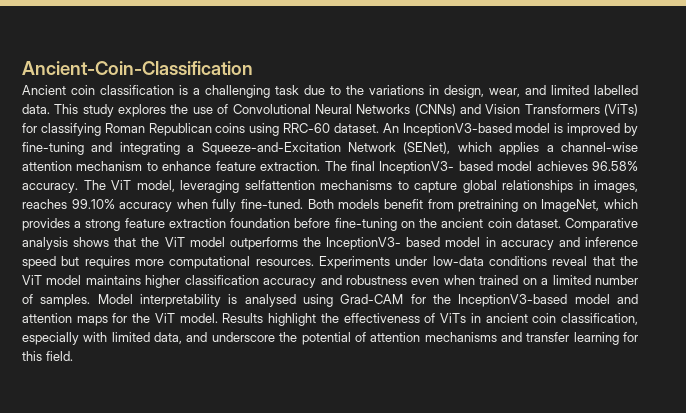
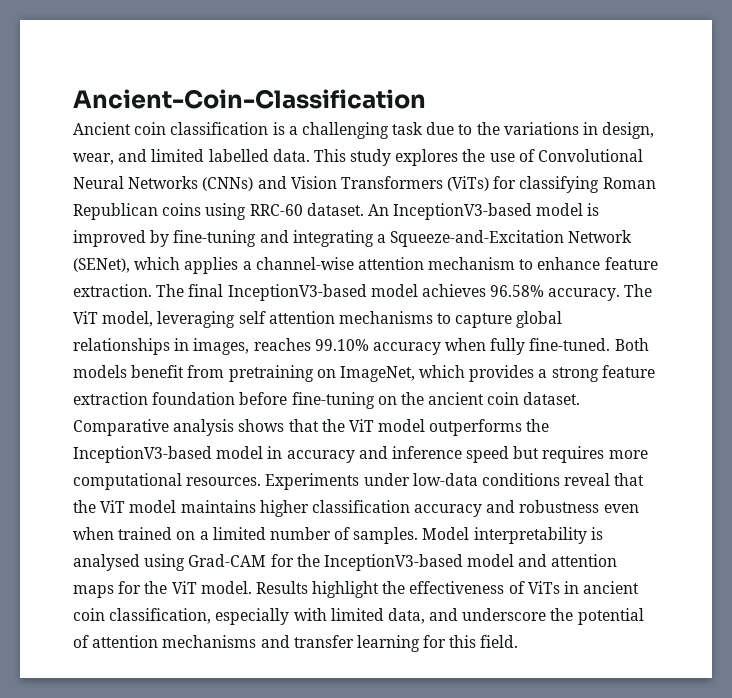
- The final InceptionV3- based model achieves 96.58% accuracy.
+ The final InceptionV3-based model achieves 96.58% accuracy.
- The ViT model, leveraging selfattention mechanisms to capture global relationships in images, reaches 99.10% accuracy when fully fine-tuned.
+ The ViT model, leveraging self attention mechanisms to capture global relationships in images, reaches 99.10% accuracy when fully fine-tuned.
- Comparative analysis shows that the ViT model outperforms the InceptionV3- based model in accuracy and inference speed but requires more computational resources.
+ Comparative analysis shows that the ViT model outperforms the InceptionV3-based model in accuracy and inference speed but requires more computational resources.

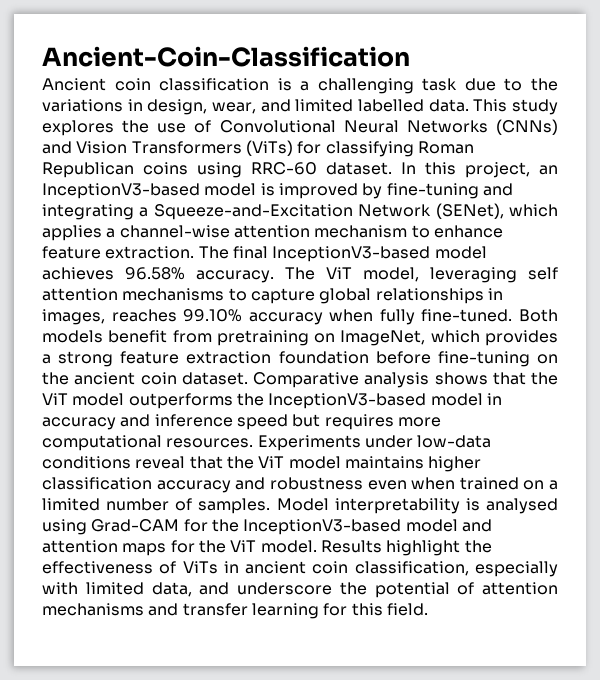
- An InceptionV3-based model is improved by fine-tuning and integrating a Squeeze-and-Excitation Network (SENet), which applies a channel-wise attention mechanism to enhance feature extraction.
+ In this project, an InceptionV3-based model is improved by fine-tuning and integrating a Squeeze-and-Excitation Network (SENet), which applies a channel-wise attention mechanism to enhance feature extraction.

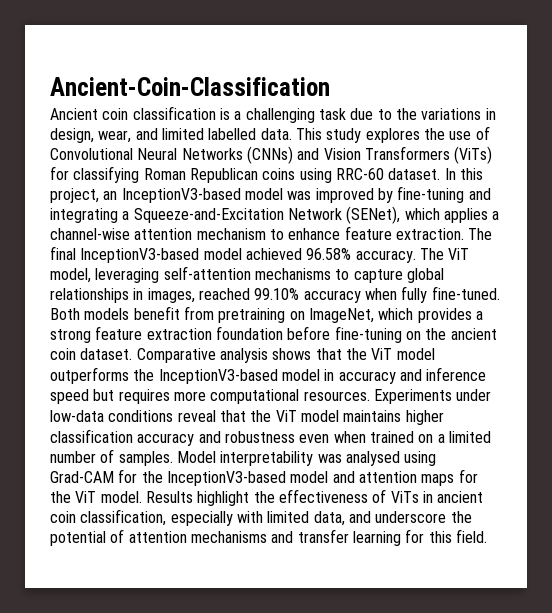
- In this project, an InceptionV3-based model is improved by fine-tuning and integrating a Squeeze-and-Excitation Network (SENet), which applies a channel-wise attention mechanism to enhance feature extraction.
+ In this project, an InceptionV3-based model was improved by fine-tuning and integrating a Squeeze-and-Excitation Network (SENet), which applies a channel-wise attention mechanism to enhance feature extraction.
- The final InceptionV3-based model achieves 96.58% accuracy.
+ The final InceptionV3-based model achieved 96.58% accuracy.
- The ViT model, leveraging self attention mechanisms to capture global relationships in images, reaches 99.10% accuracy when fully fine-tuned.
+ The ViT model, leveraging self-attention mechanisms to capture global relationships in images, reached 99.10% accuracy when fully fine-tuned.
- Model interpretability is analysed using Grad-CAM for the InceptionV3-based model and attention maps for the ViT model.
+ Model interpretability was analysed using Grad-CAM for the InceptionV3-based model and attention maps for the ViT model.

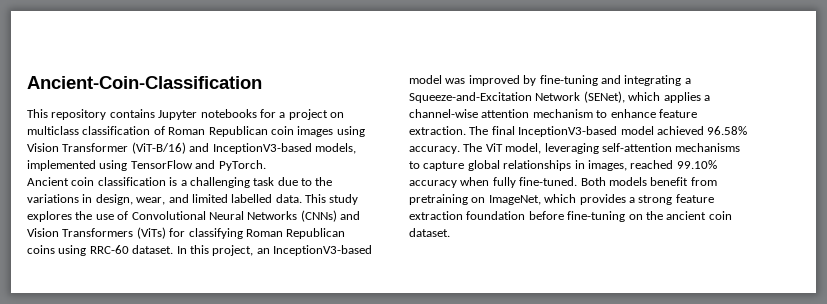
+ This repository contains Jupyter notebooks for a project on multiclass classification of Roman Republican coin images using Vision Transformer (ViT-B/16) and InceptionV3-based models, implemented using TensorFlow and PyTorch.
- Comparative analysis shows that the ViT model outperforms the InceptionV3-based model in accuracy and inference speed but requires more computational resources. Experiments under low-data conditions reveal that the ViT model maintains higher classification accuracy and robustness even when trained on a limited number of samples. Model interpretability was analysed using Grad-CAM for the InceptionV3-based model and attention maps for the ViT model. Results highlight the effectiveness of ViTs in ancient coin classification, especially with limited data, and underscore the potential of attention mechanisms and transfer learning for this field.

